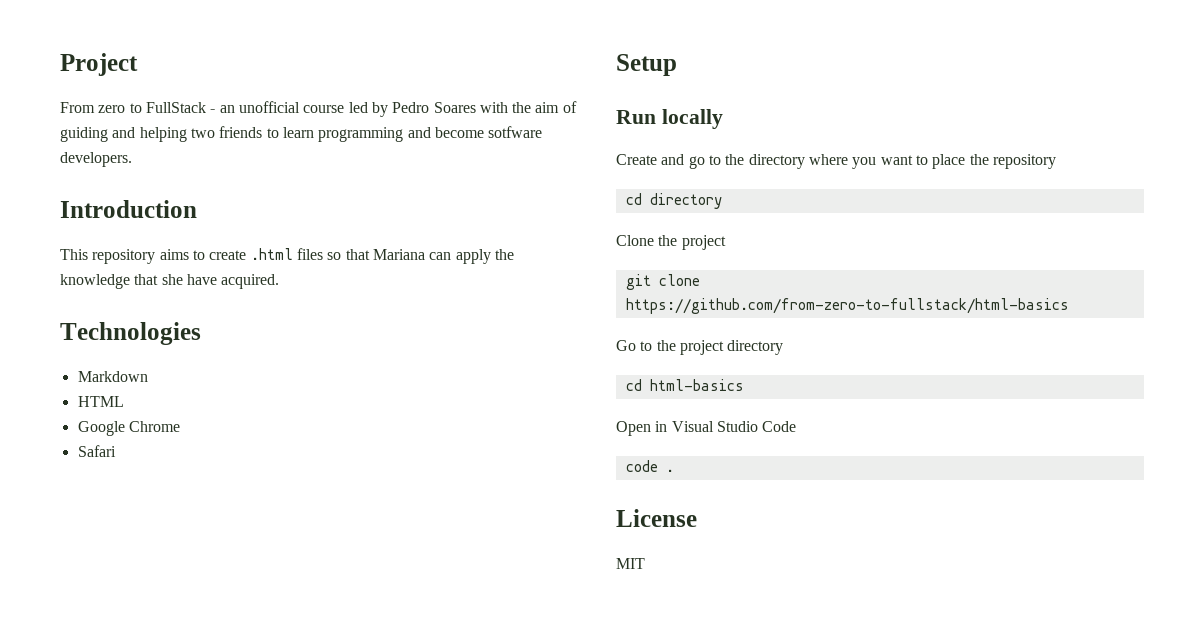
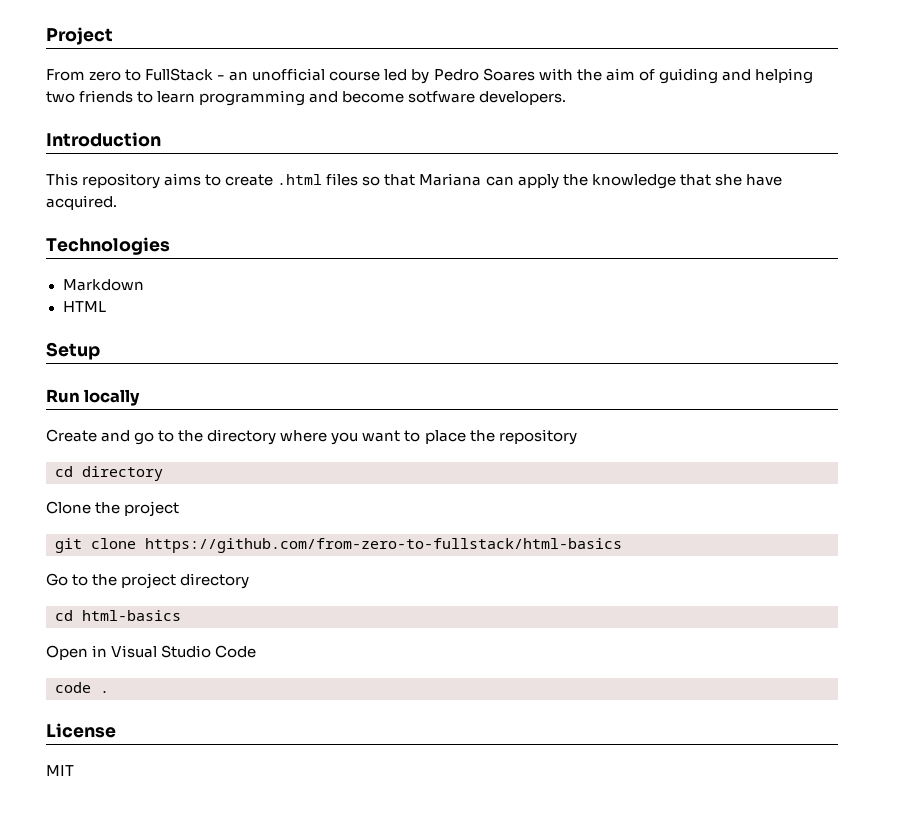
- Google Chrome
- Safari

